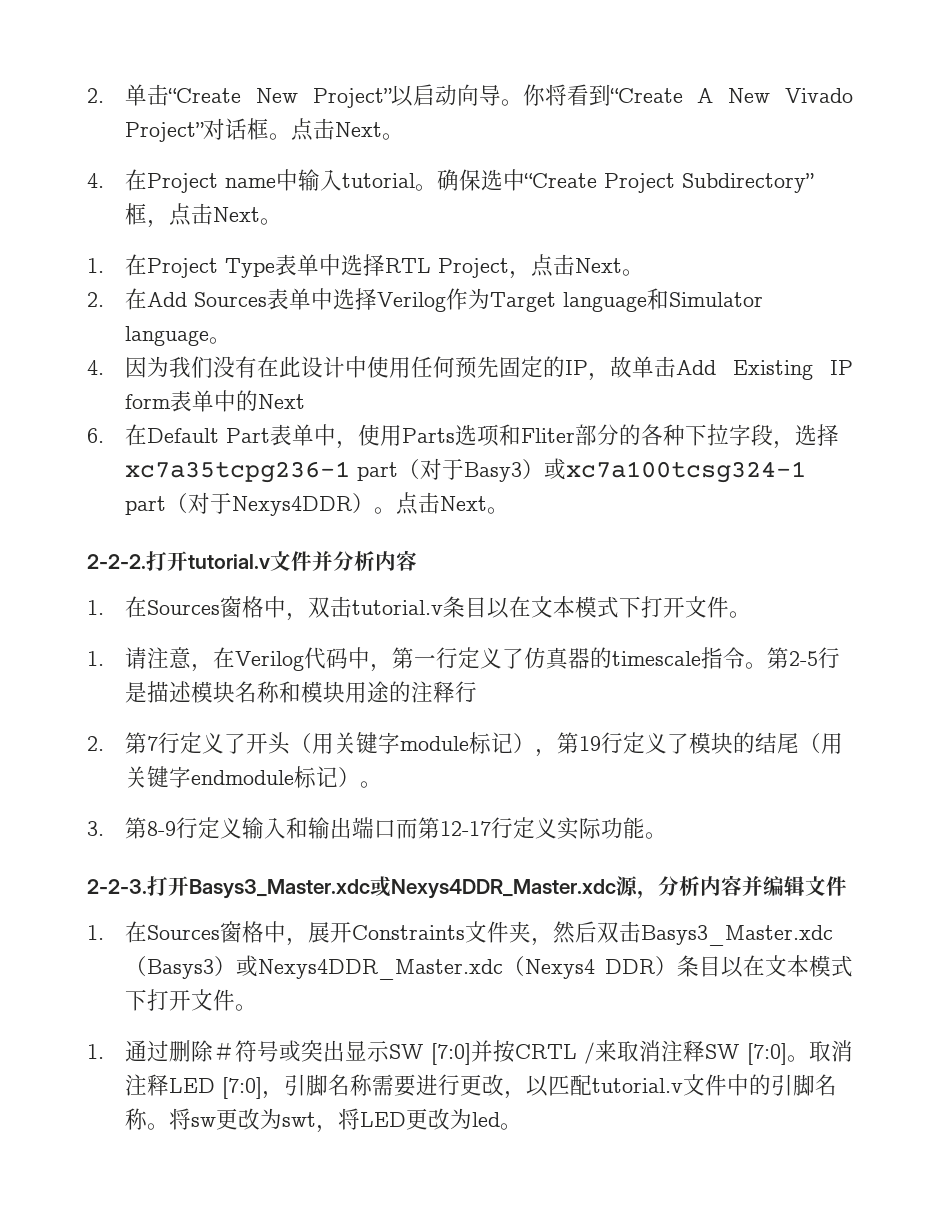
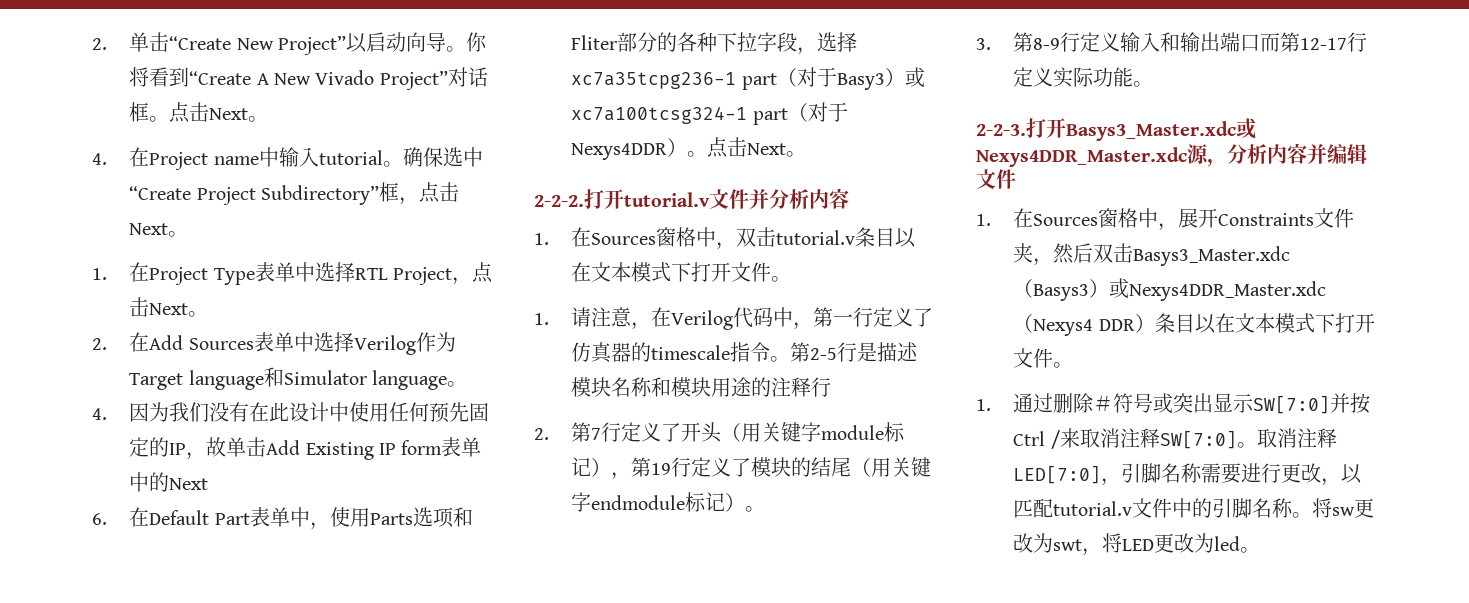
- 1.通过删除＃符号或突出显示SW [7:0]并按CRTL /来取消注释SW [7:0]。
+ 1.通过删除＃符号或突出显示SW[7:0]并按Ctrl /来取消注释SW[7:0]。
- 取消注释LED [7:0]，引脚名称需要进行更改，以匹配tutorial.v文件中的引脚名称。
+ 取消注释LED[7:0]，引脚名称需要进行更改，以匹配tutorial.v文件中的引脚名称。

